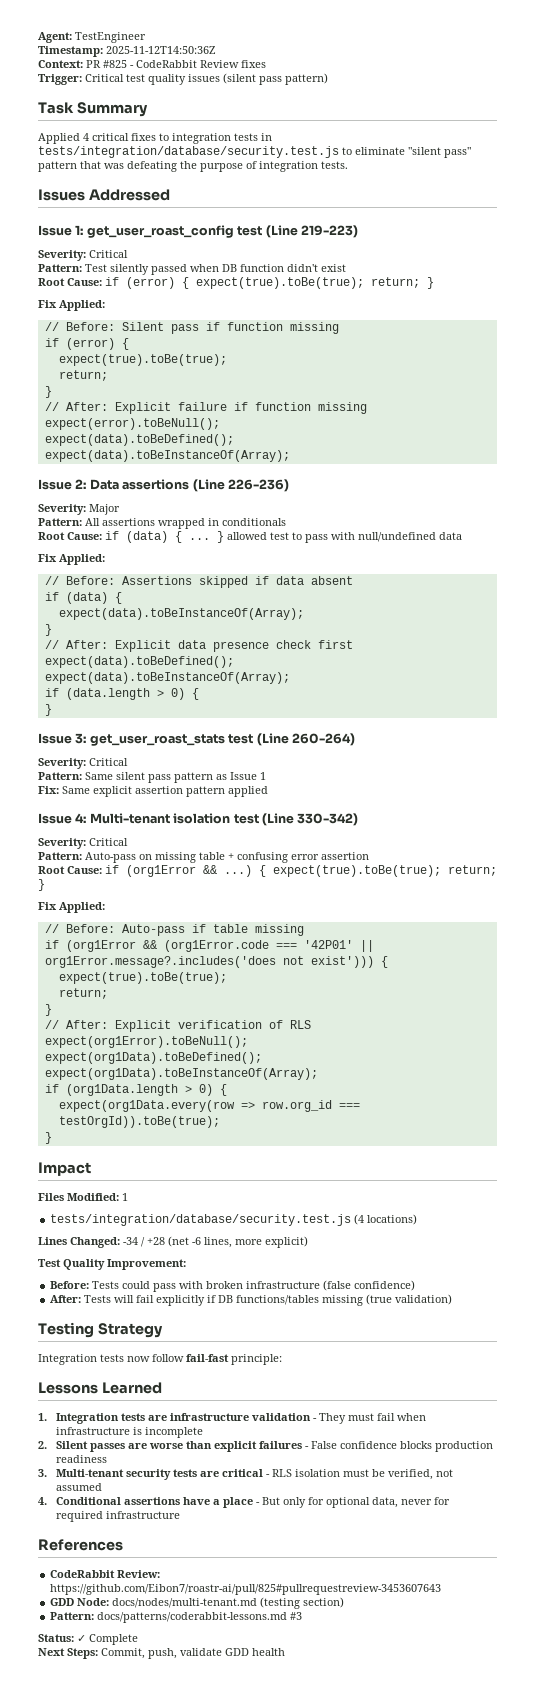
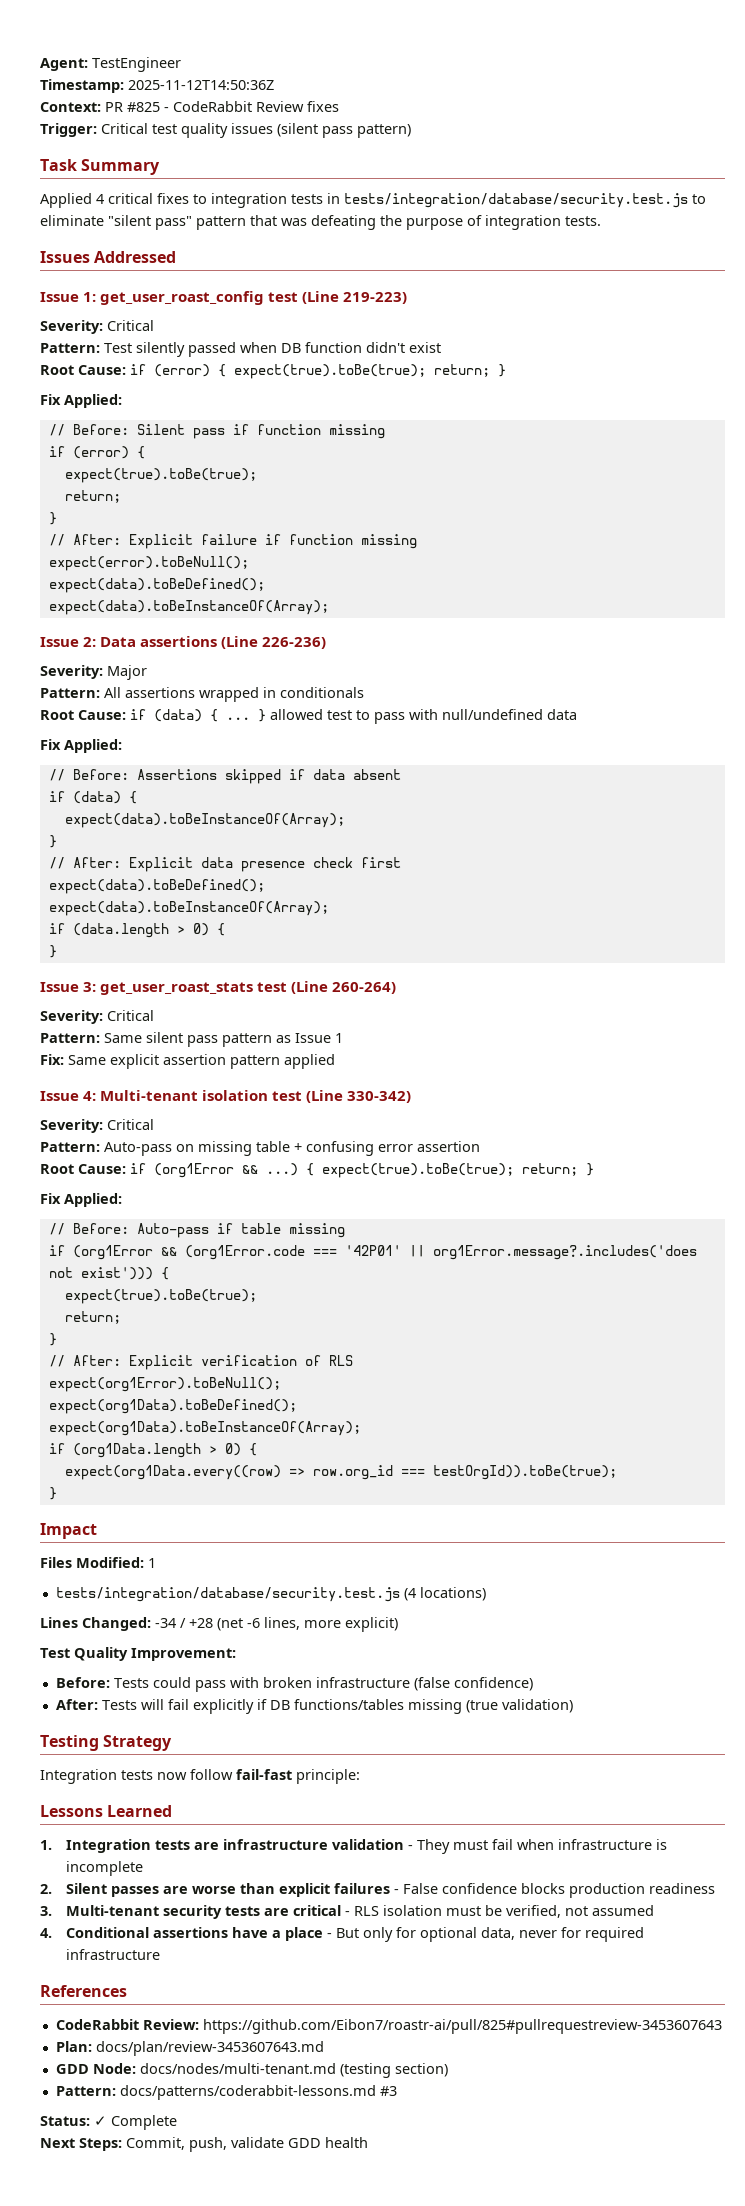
- expect(org1Data.every(row => row.org_id === testOrgId)).toBe(true);
+ expect(org1Data.every((row) => row.org_id === testOrgId)).toBe(true);
+ Plan: docs/plan/review-3453607643.md

